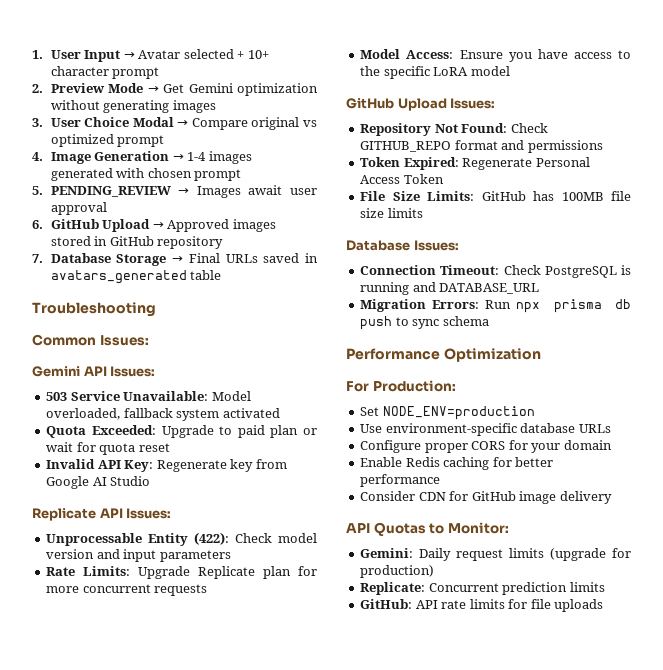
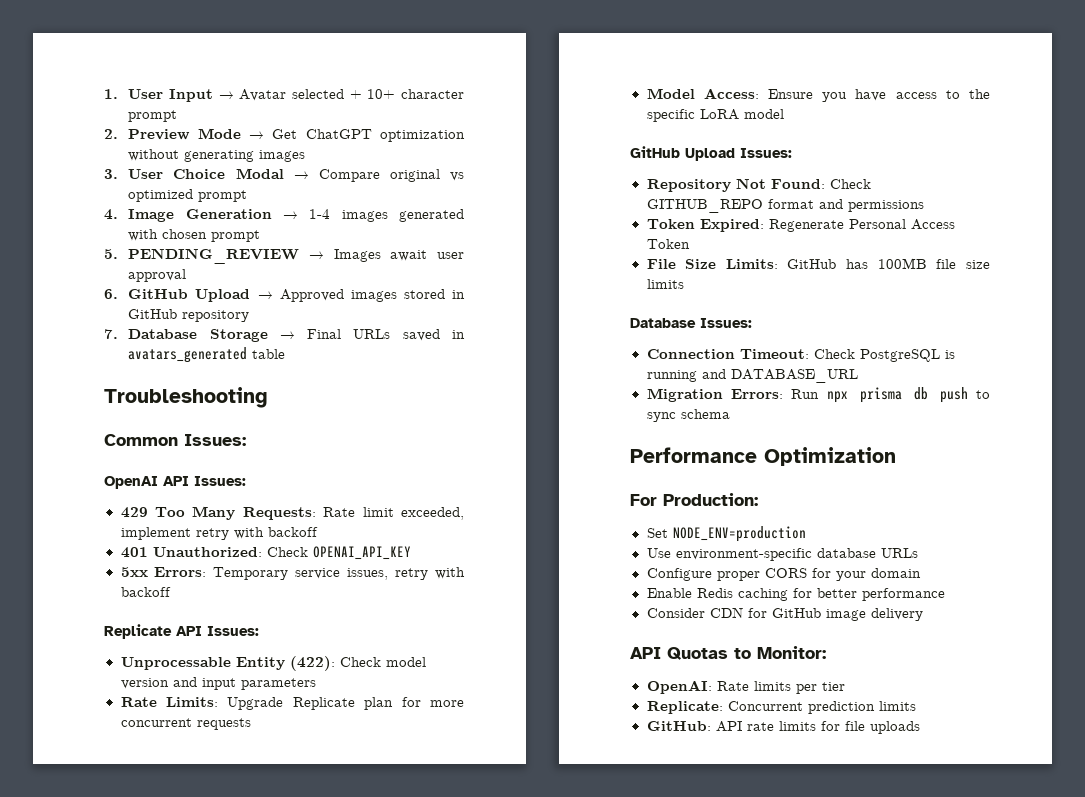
- 2. Preview Mode → Get Gemini optimization without generating images
+ 2. Preview Mode → Get ChatGPT optimization without generating images
- Gemini API Issues:
- 503 Service Unavailable: Model overloaded, fallback system activated
- Quota Exceeded: Upgrade to paid plan or wait for quota reset
- Invalid API Key: Regenerate key from Google AI Studio
+ OpenAI API Issues:
+ 429 Too Many Requests: Rate limit exceeded, implement retry with backoff
+ 401 Unauthorized: Check OPENAI_API_KEY
+ 5xx Errors: Temporary service issues, retry with backoff
- Gemini: Daily request limits (upgrade for production)
+ OpenAI: Rate limits per tier

